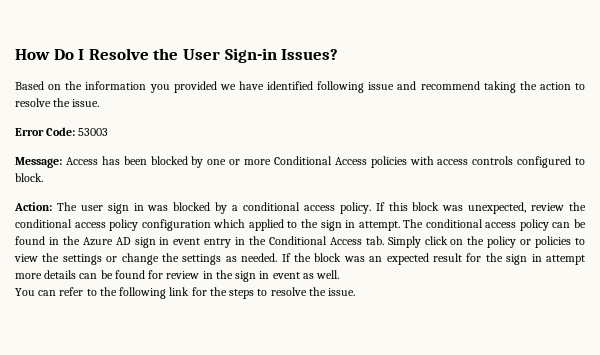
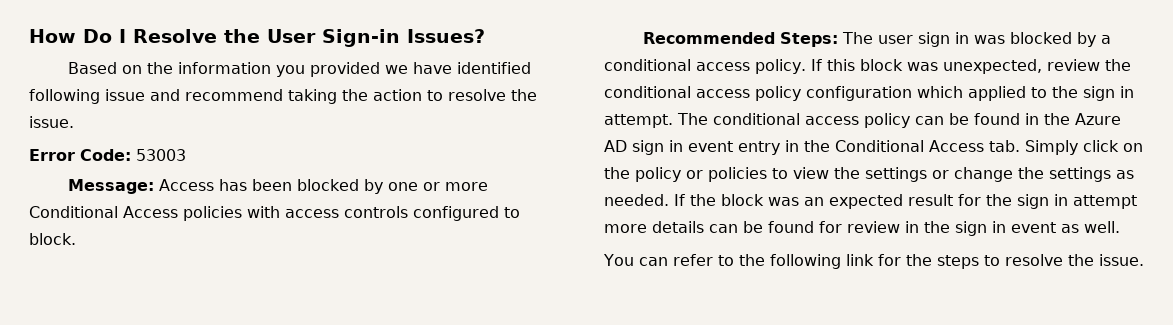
- Action: The user sign in was blocked by a conditional access policy.
+ Recommended Steps: The user sign in was blocked by a conditional access policy.

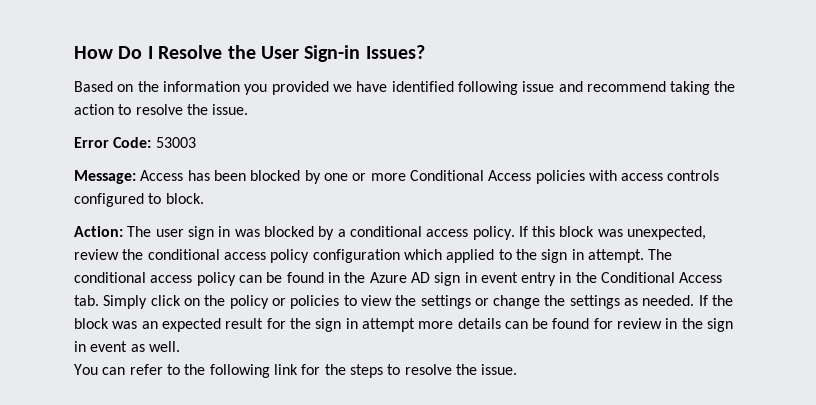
- Recommended Steps: The user sign in was blocked by a conditional access policy.
+ Action: The user sign in was blocked by a conditional access policy.

